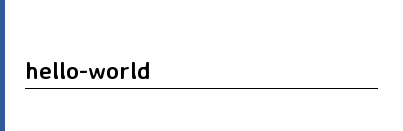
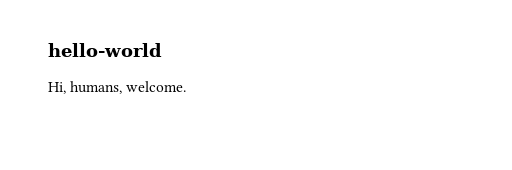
+ Hi, humans, welcome.

